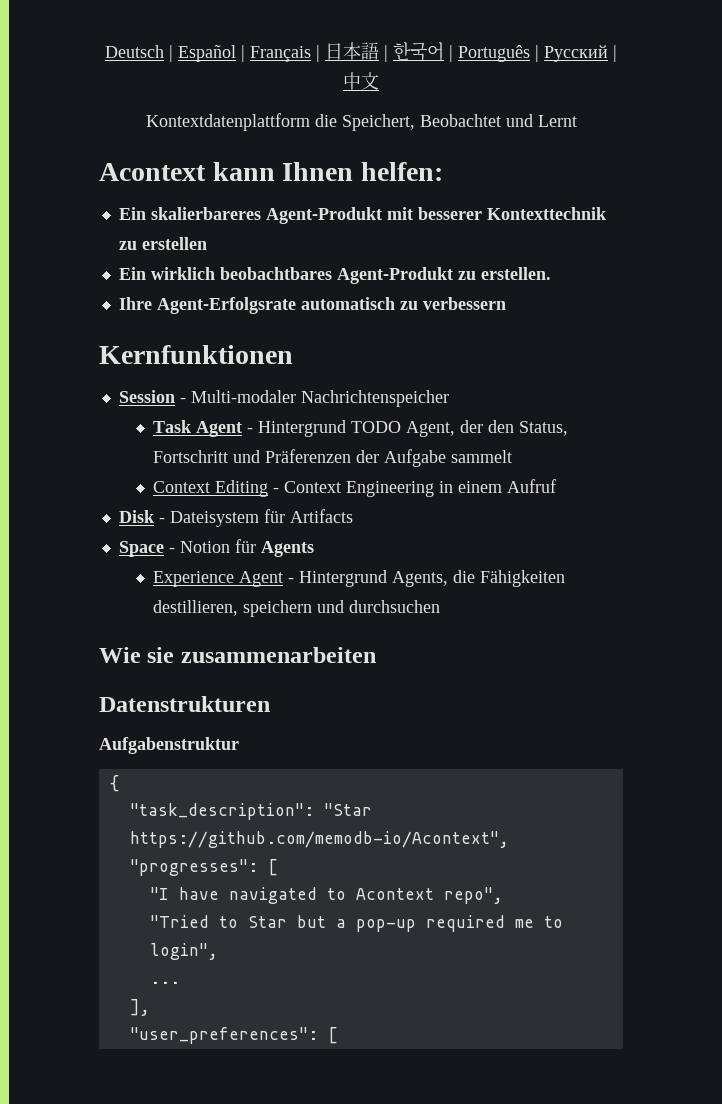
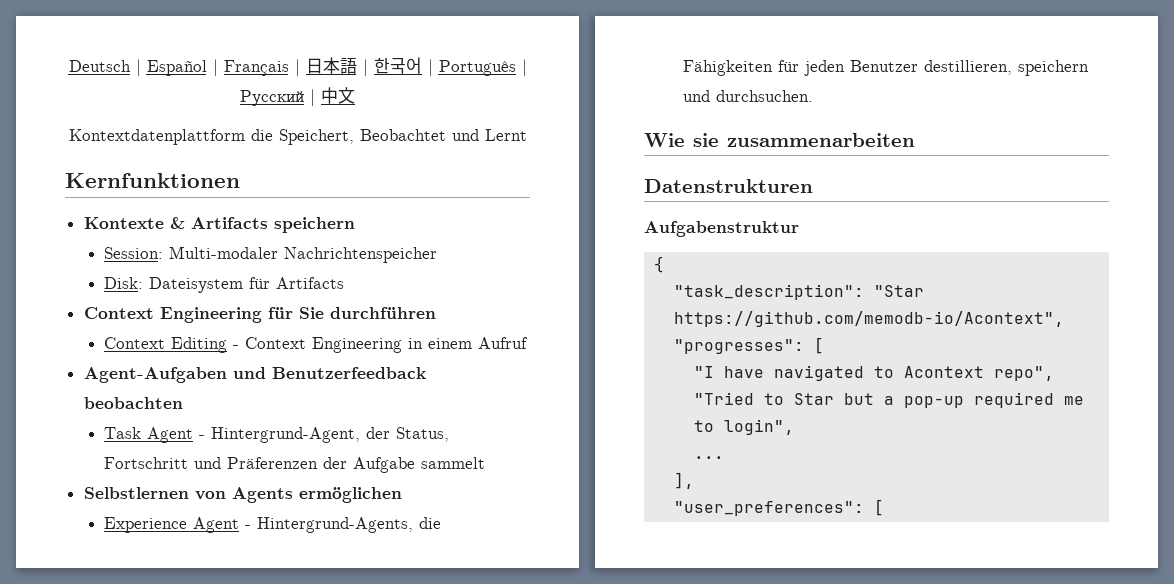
- Acontext kann Ihnen helfen:
- Ein skalierbareres Agent-Produkt mit besserer Kontexttechnik zu erstellen
- Ein wirklich beobachtbares Agent-Produkt zu erstellen.
- Ihre Agent-Erfolgsrate automatisch zu verbessern
  Kernfunktionen
- Session - Multi-modaler Nachrichtenspeicher
- Task Agent - Hintergrund TODO Agent, der den Status, Fortschritt und Präferenzen der Aufgabe sammelt
+ Kontexte & Artifacts speichern
+ Session: Multi-modaler Nachrichtenspeicher
+ Disk: Dateisystem für Artifacts
+ Context Engineering für Sie durchführen
- Disk - Dateisystem für Artifacts
- Space - Notion für Agents
+ Agent-Aufgaben und Benutzerfeedback beobachten
+ Task Agent - Hintergrund-Agent, der Status, Fortschritt und Präferenzen der Aufgabe sammelt
+ Selbstlernen von Agents ermöglichen
- Experience Agent - Hintergrund Agents, die Fähigkeiten destillieren, speichern und durchsuchen
+ Experience Agent - Hintergrund-Agents, die Fähigkeiten für jeden Benutzer destillieren, speichern und durchsuchen.

